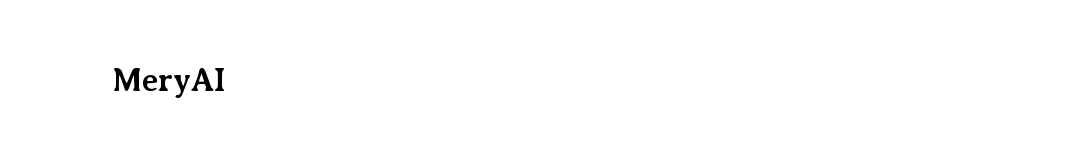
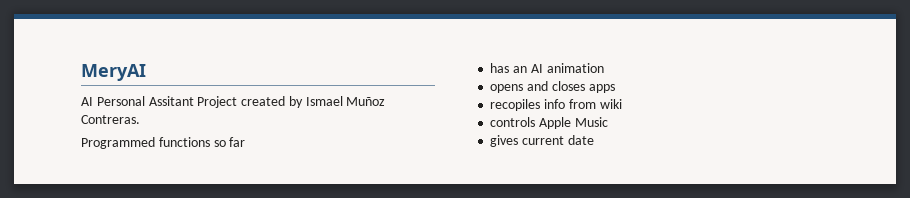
+ AI Personal Assitant Project created by Ismael Muñoz Contreras.
+ Programmed functions so far
+ has an AI animation
+ opens and closes apps
+ recopiles info from wiki
+ controls Apple Music
+ gives current date

